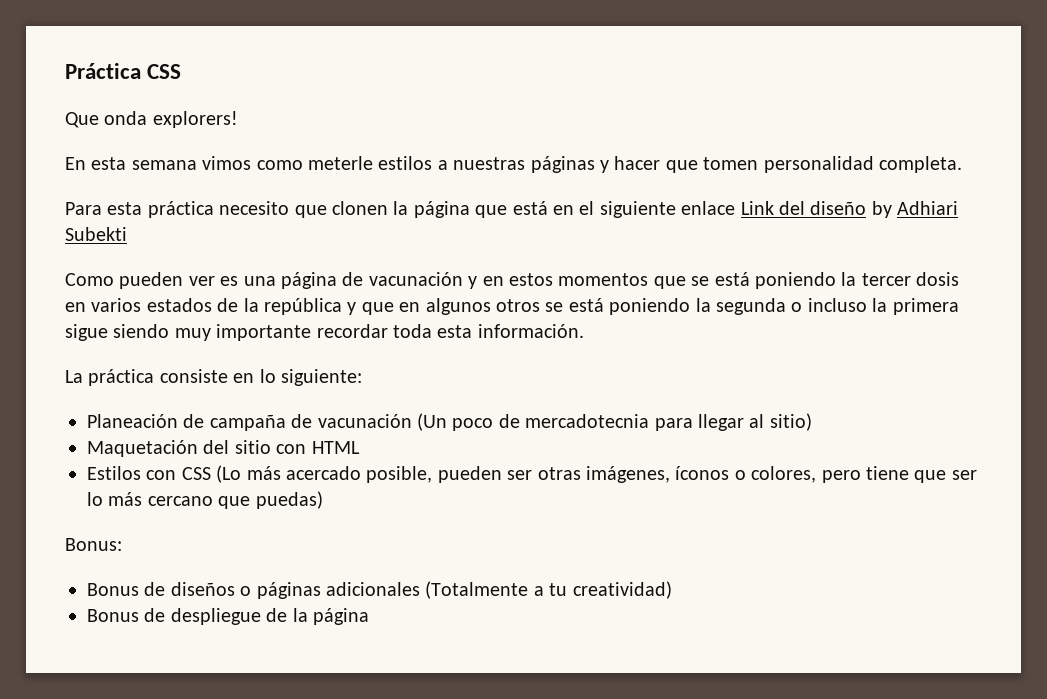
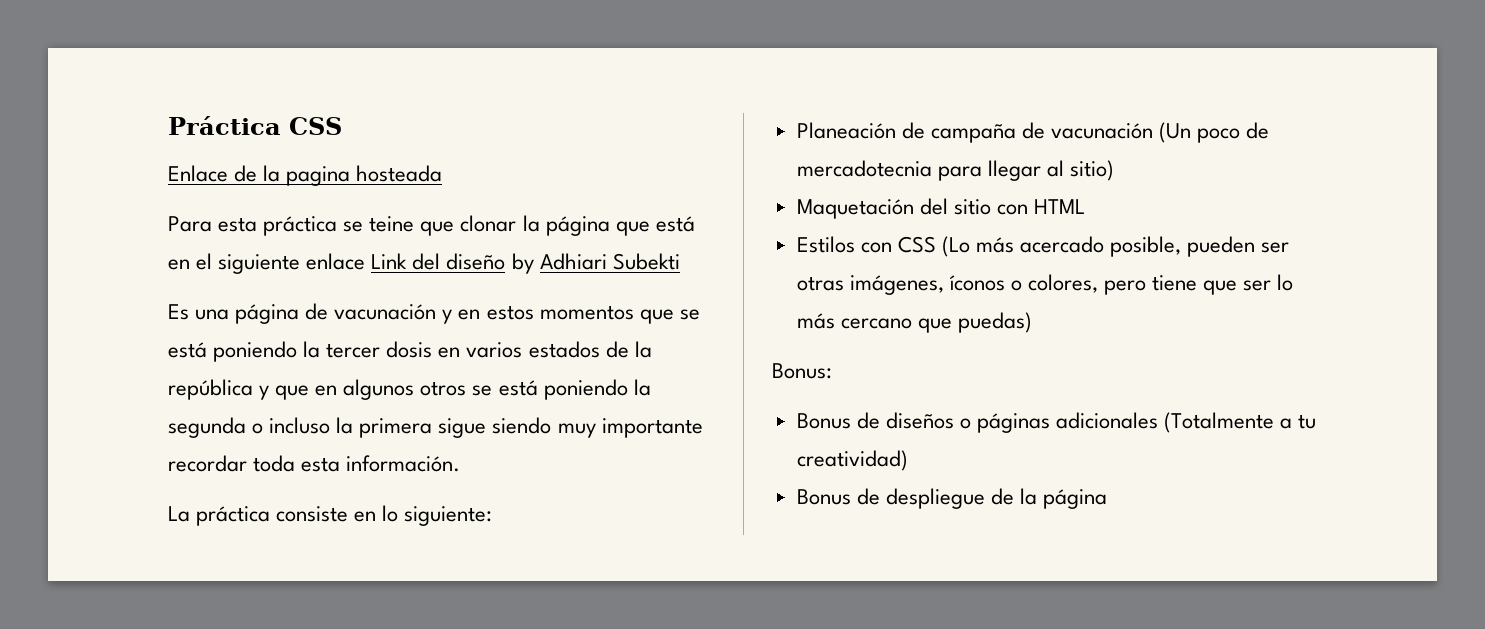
- Que onda explorers!
- En esta semana vimos como meterle estilos a nuestras páginas y hacer que tomen personalidad completa.
+ Enlace de la pagina hosteada
- Para esta práctica necesito que clonen la página que está en el siguiente enlace Link del diseño by Adhiari Subekti
+ Para esta práctica se teine que clonar la página que está en el siguiente enlace Link del diseño by Adhiari Subekti
- Como pueden ver es una página de vacunación y en estos momentos que se está poniendo la tercer dosis en varios estados de la república y que en algunos otros se está poniendo la segunda o incluso la primera sigue siendo muy importante recordar toda esta información.
+ Es una página de vacunación y en estos momentos que se está poniendo la tercer dosis en varios estados de la república y que en algunos otros se está poniendo la segunda o incluso la primera sigue siendo muy importante recordar toda esta información.

